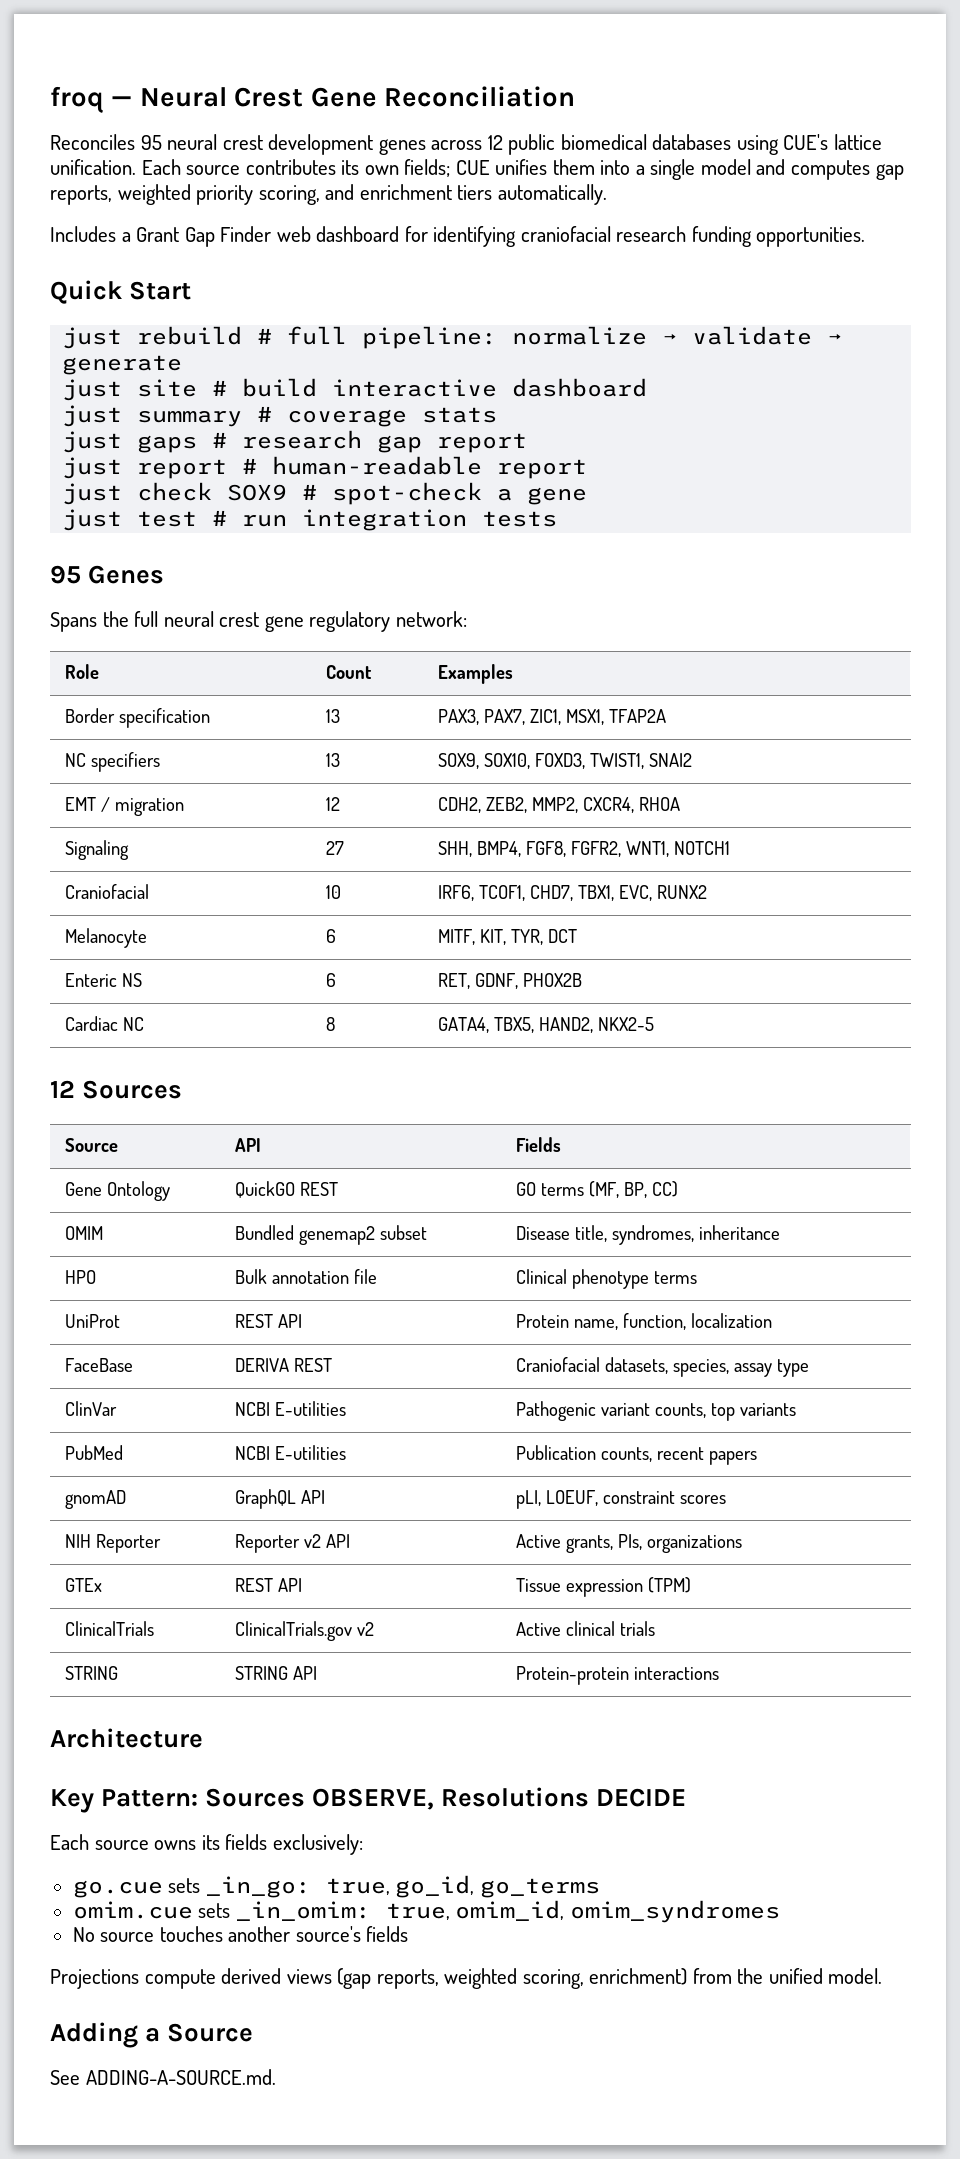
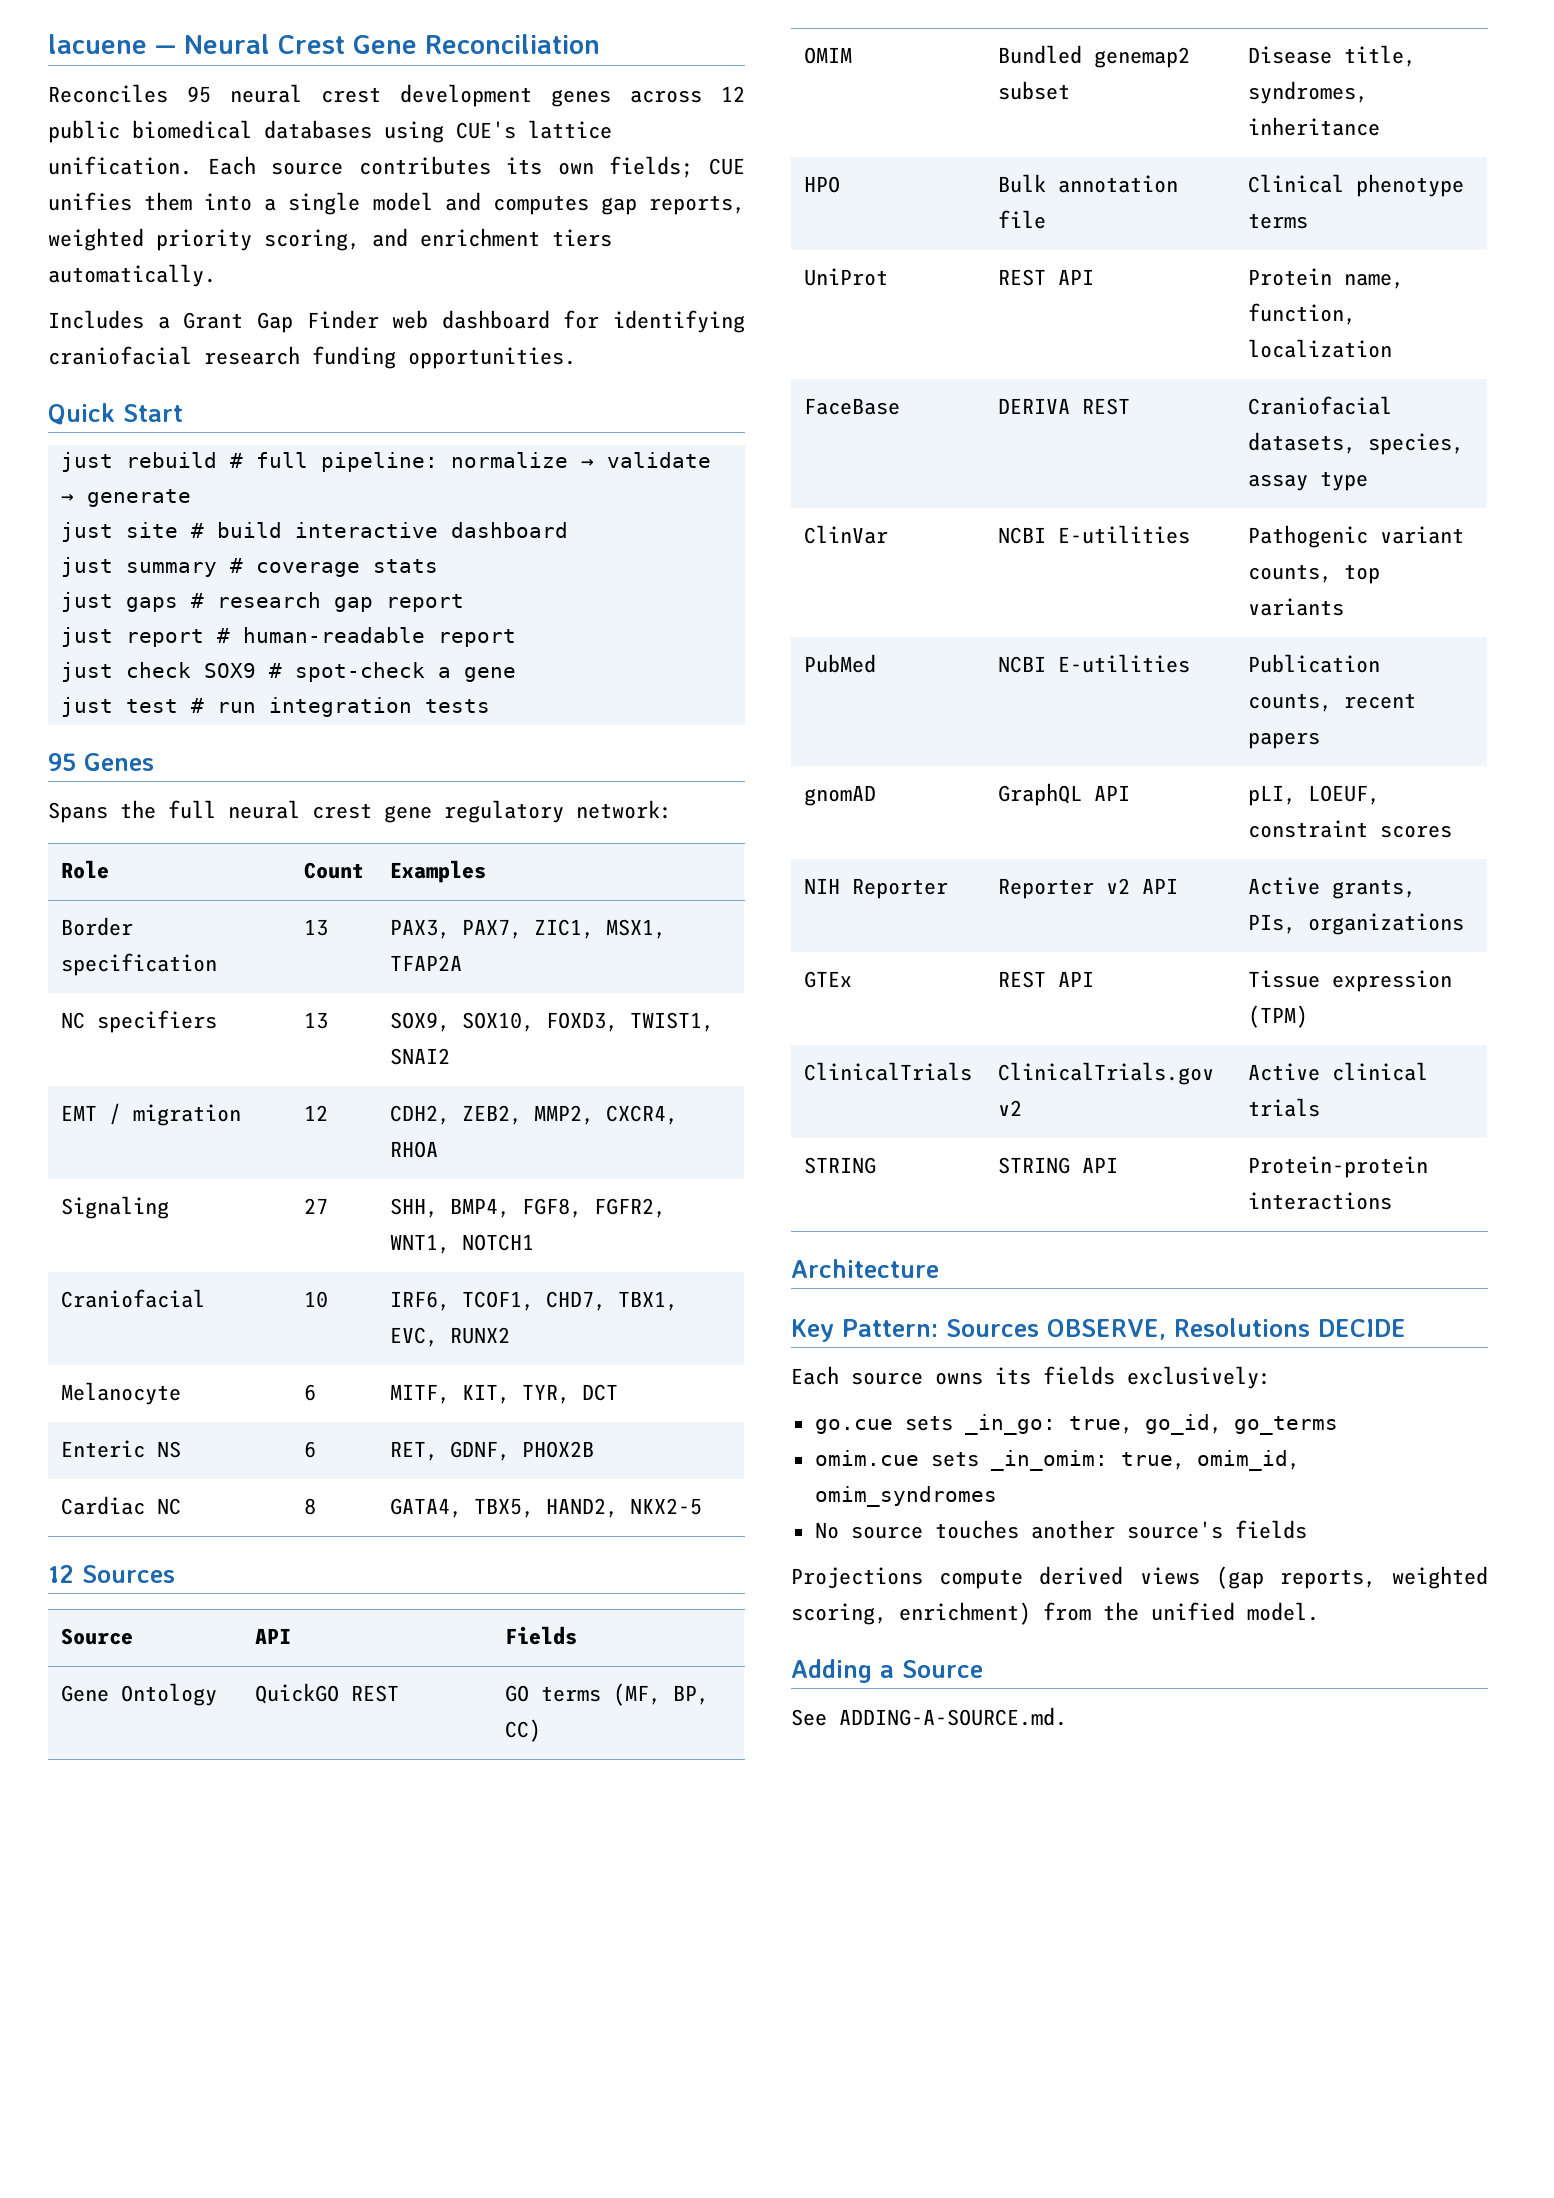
- froq — Neural Crest Gene Reconciliation
+ lacuene — Neural Crest Gene Reconciliation

